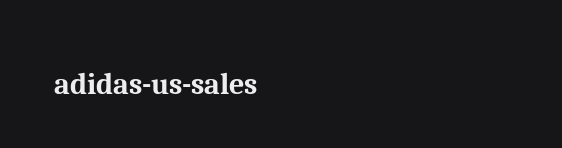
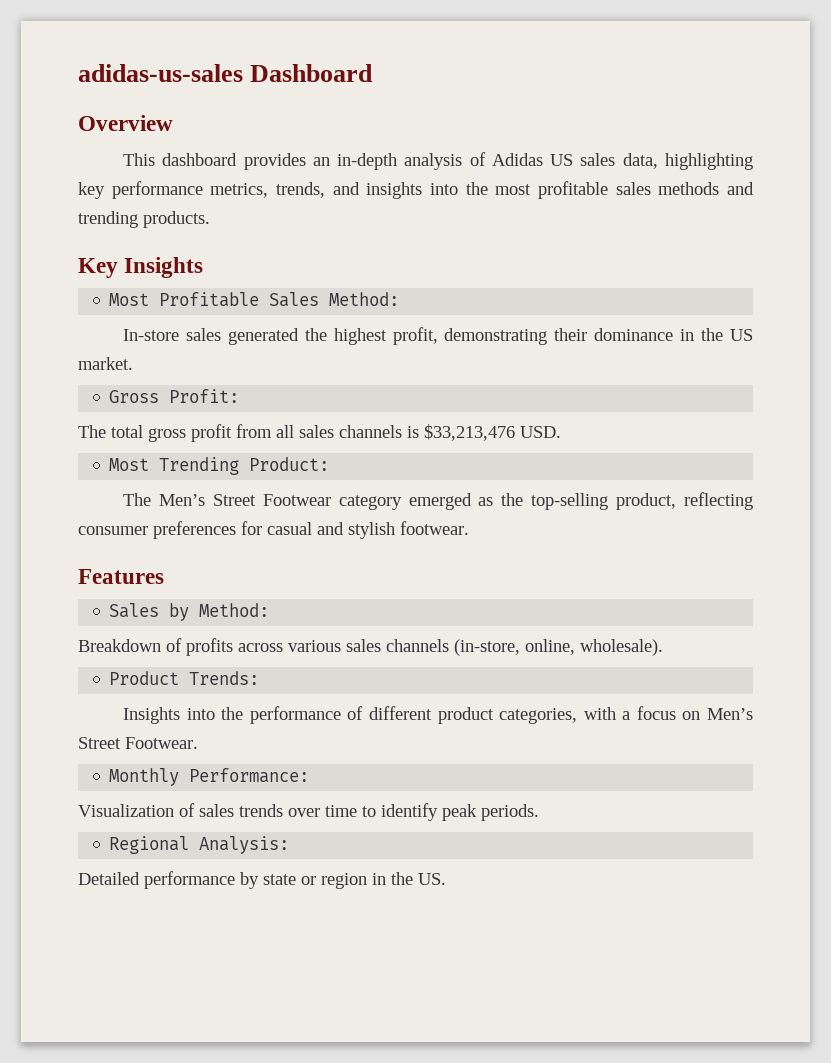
- adidas-us-sales
+ adidas-us-sales Dashboard
+ Overview
+ This dashboard provides an in-depth analysis of Adidas US sales data, highlighting key performance metrics, trends, and insights into the most profitable sales methods and trending products.
+ Key Insights
+ Most Profitable Sales Method:
+ In-store sales generated the highest profit, demonstrating their dominance in the US market.
+ Gross Profit:
+ The total gross profit from all sales channels is $33,213,476 USD.
+ Most Trending Product:
+ The Men’s Street Footwear category emerged as the top-selling product, reflecting consumer preferences for casual and stylish footwear.
+ Features
+ Sales by Method:
+ Breakdown of profits across various sales channels (in-store, online, wholesale).
+ Product Trends:
+ Insights into the performance of different product categories, with a focus on Men’s Street Footwear.
+ Monthly Performance:
+ Visualization of sales trends over time to identify peak periods.
+ Regional Analysis:
+ Detailed performance by state or region in the US.

